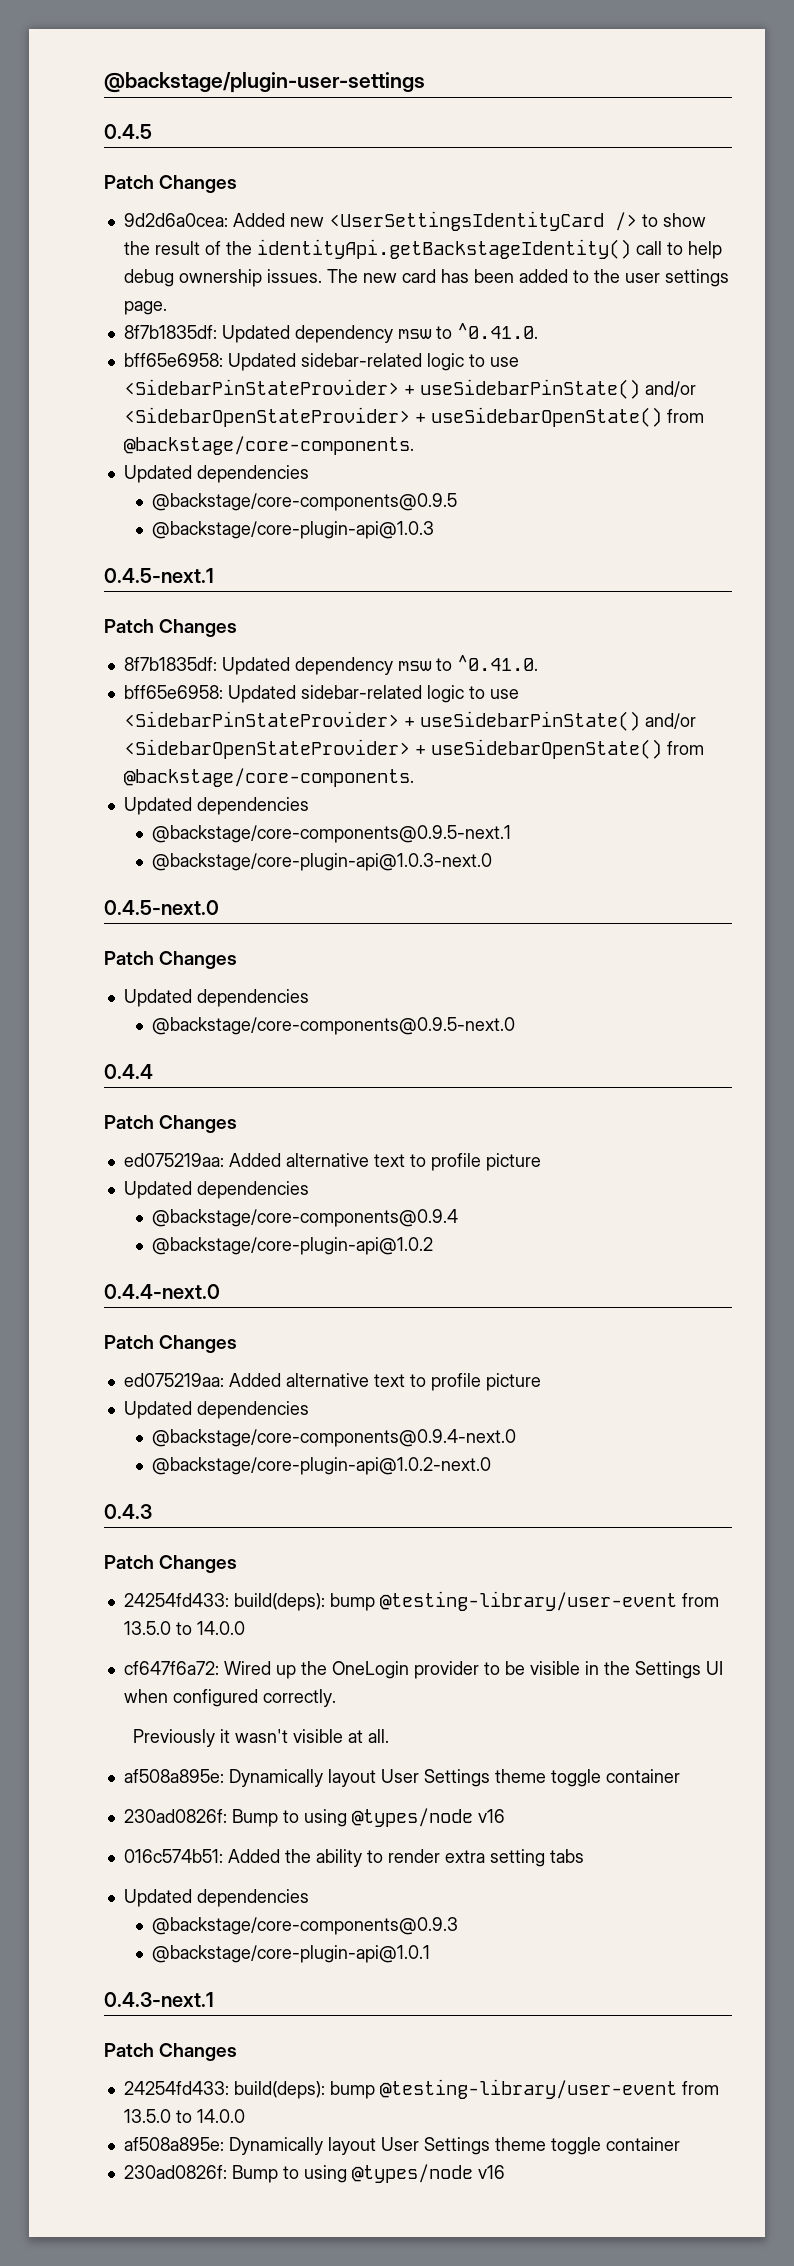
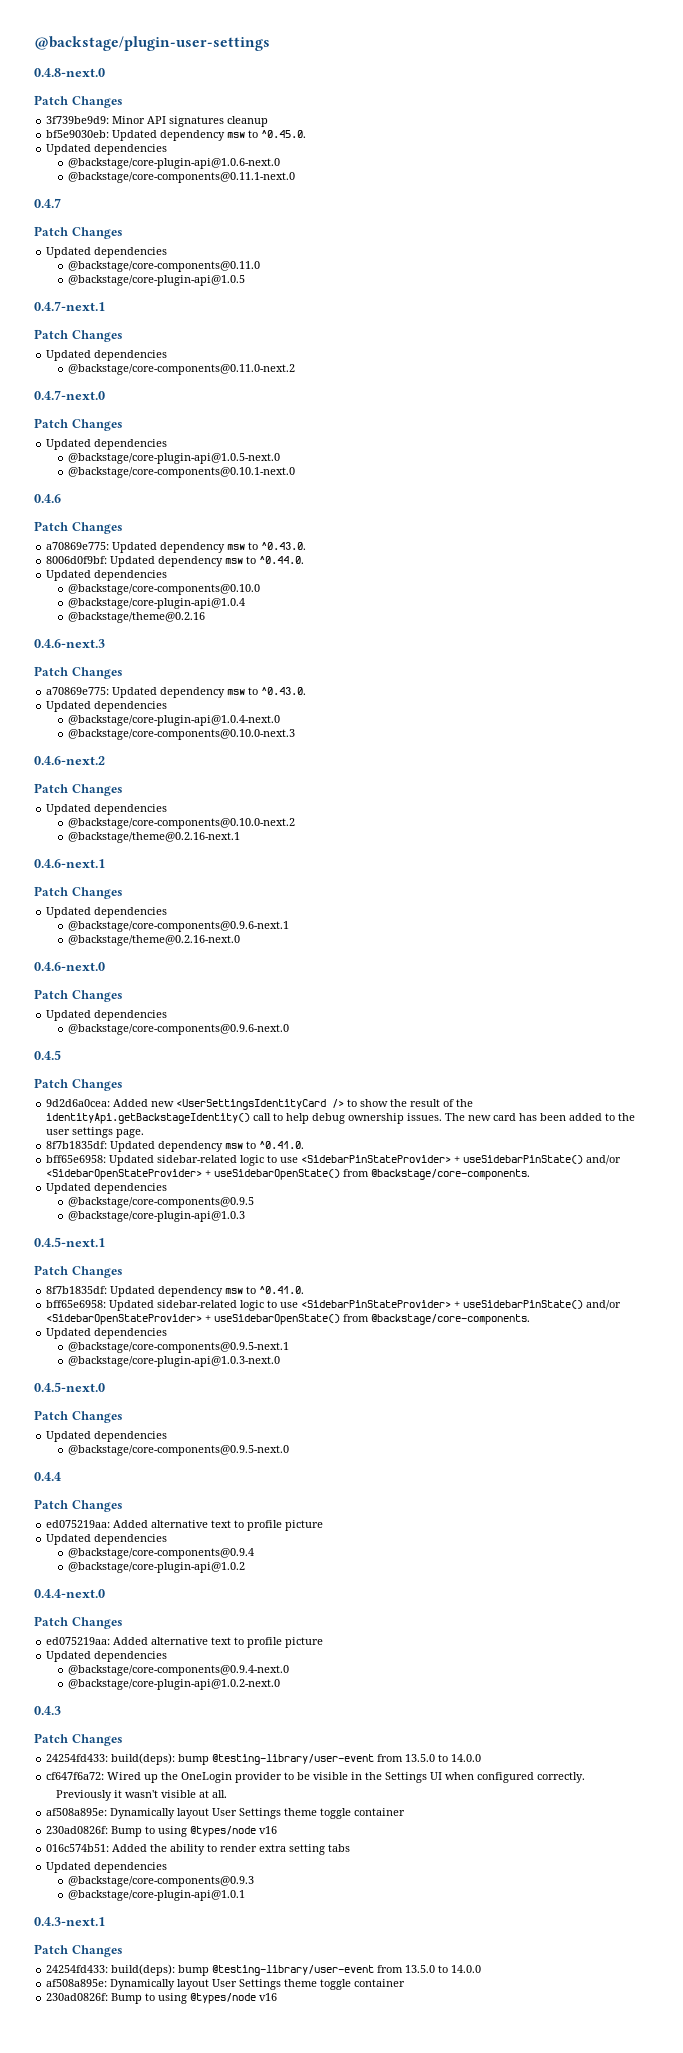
+ 0.4.8-next.0
+ Patch Changes
+ 3f739be9d9: Minor API signatures cleanup
+ bf5e9030eb: Updated dependency msw to ^0.45.0.
+ Updated dependencies
+ @backstage/core-plugin-api@1.0.6-next.0
+ @backstage/core-components@0.11.1-next.0
+ 0.4.7
+ Patch Changes
+ Updated dependencies
+ @backstage/core-components@0.11.0
+ @backstage/core-plugin-api@1.0.5
+ 0.4.7-next.1
+ Patch Changes
+ Updated dependencies
+ @backstage/core-components@0.11.0-next.2
+ 0.4.7-next.0
+ Patch Changes
+ Updated dependencies
+ @backstage/core-plugin-api@1.0.5-next.0
+ @backstage/core-components@0.10.1-next.0
+ 0.4.6
+ Patch Changes
+ a70869e775: Updated dependency msw to ^0.43.0.
+ 8006d0f9bf: Updated dependency msw to ^0.44.0.
+ Updated dependencies
+ @backstage/core-components@0.10.0
+ @backstage/core-plugin-api@1.0.4
+ @backstage/theme@0.2.16
+ 0.4.6-next.3
+ Patch Changes
+ a70869e775: Updated dependency msw to ^0.43.0.
+ Updated dependencies
+ @backstage/core-plugin-api@1.0.4-next.0
+ @backstage/core-components@0.10.0-next.3
+ 0.4.6-next.2
+ Patch Changes
+ Updated dependencies
+ @backstage/core-components@0.10.0-next.2
+ @backstage/theme@0.2.16-next.1
+ 0.4.6-next.1
+ Patch Changes
+ Updated dependencies
+ @backstage/core-components@0.9.6-next.1
+ @backstage/theme@0.2.16-next.0
+ 0.4.6-next.0
+ Patch Changes
+ Updated dependencies
+ @backstage/core-components@0.9.6-next.0

